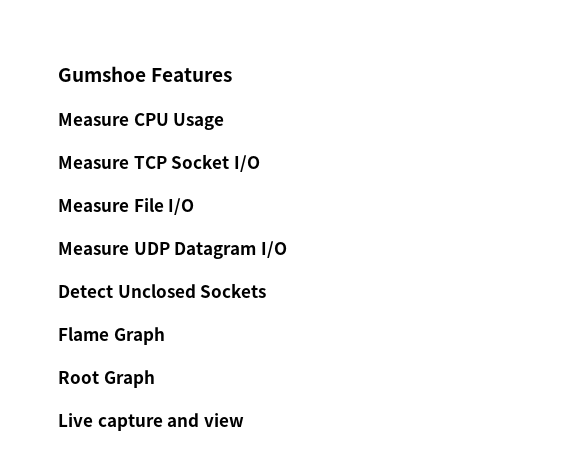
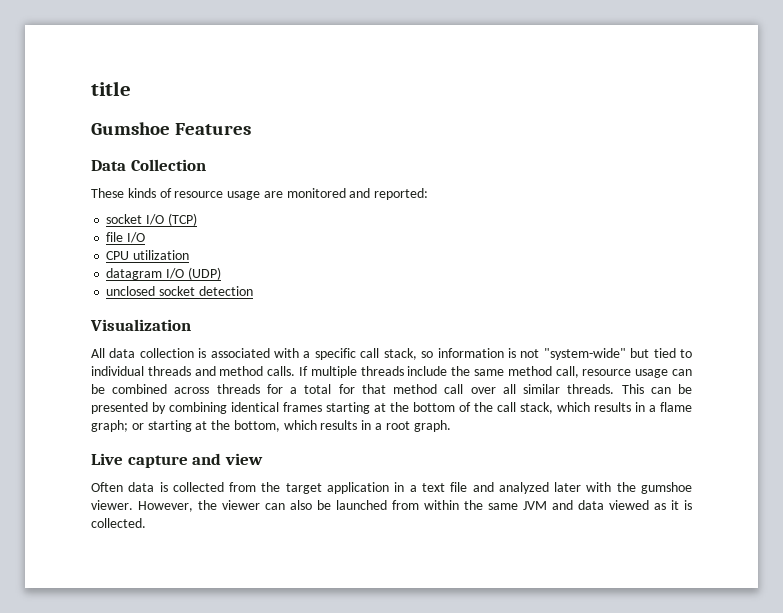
+ title
- Measure CPU Usage
- Measure TCP Socket I/O
- Measure File I/O
- Measure UDP Datagram I/O
- Detect Unclosed Sockets
- Flame Graph
- Root Graph
+ Data Collection
+ These kinds of resource usage are monitored and reported:
+ socket I/O (TCP)
+ file I/O
+ CPU utilization
+ datagram I/O (UDP)
+ unclosed socket detection
+ Visualization
+ All data collection is associated with a specific call stack, so information is not "system-wide" but tied to individual threads and method calls. If multiple threads include the same method call, resource usage can be combined across threads for a total for that method call over all similar threads. This can be presented by combining identical frames starting at the bottom of the call stack, which results in a flame graph; or starting at the bottom, which results in a root graph.
  Live capture and view
+ Often data is collected from the target application in a text file and analyzed later with the gumshoe viewer. However, the viewer can also be launched from within the same JVM and data viewed as it is collected.

